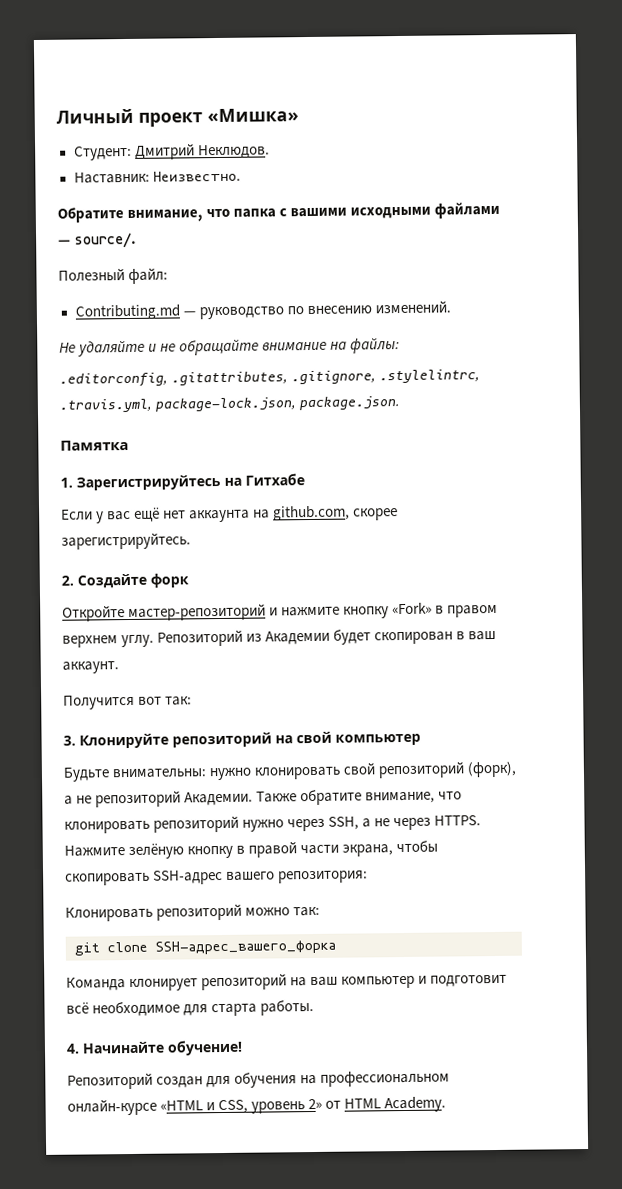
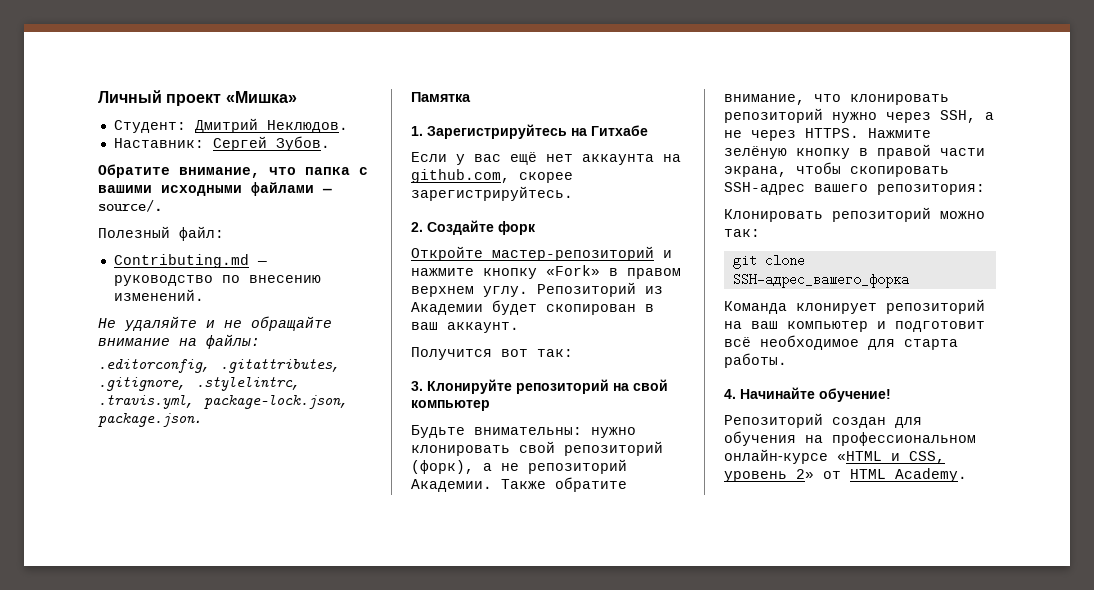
- Наставник: Неизвестно.
+ Наставник: Сергей Зубов.

